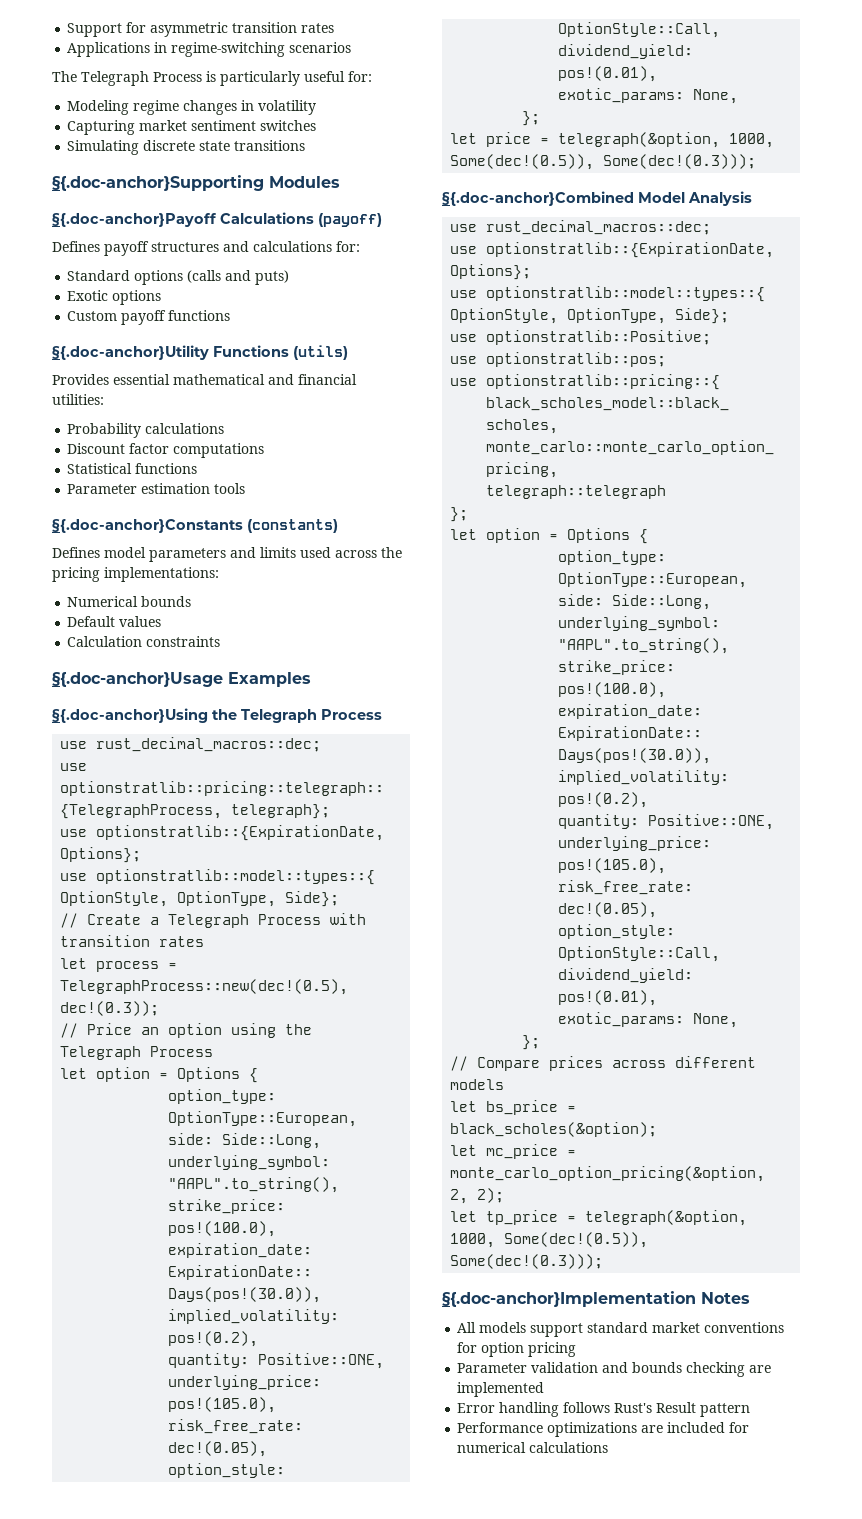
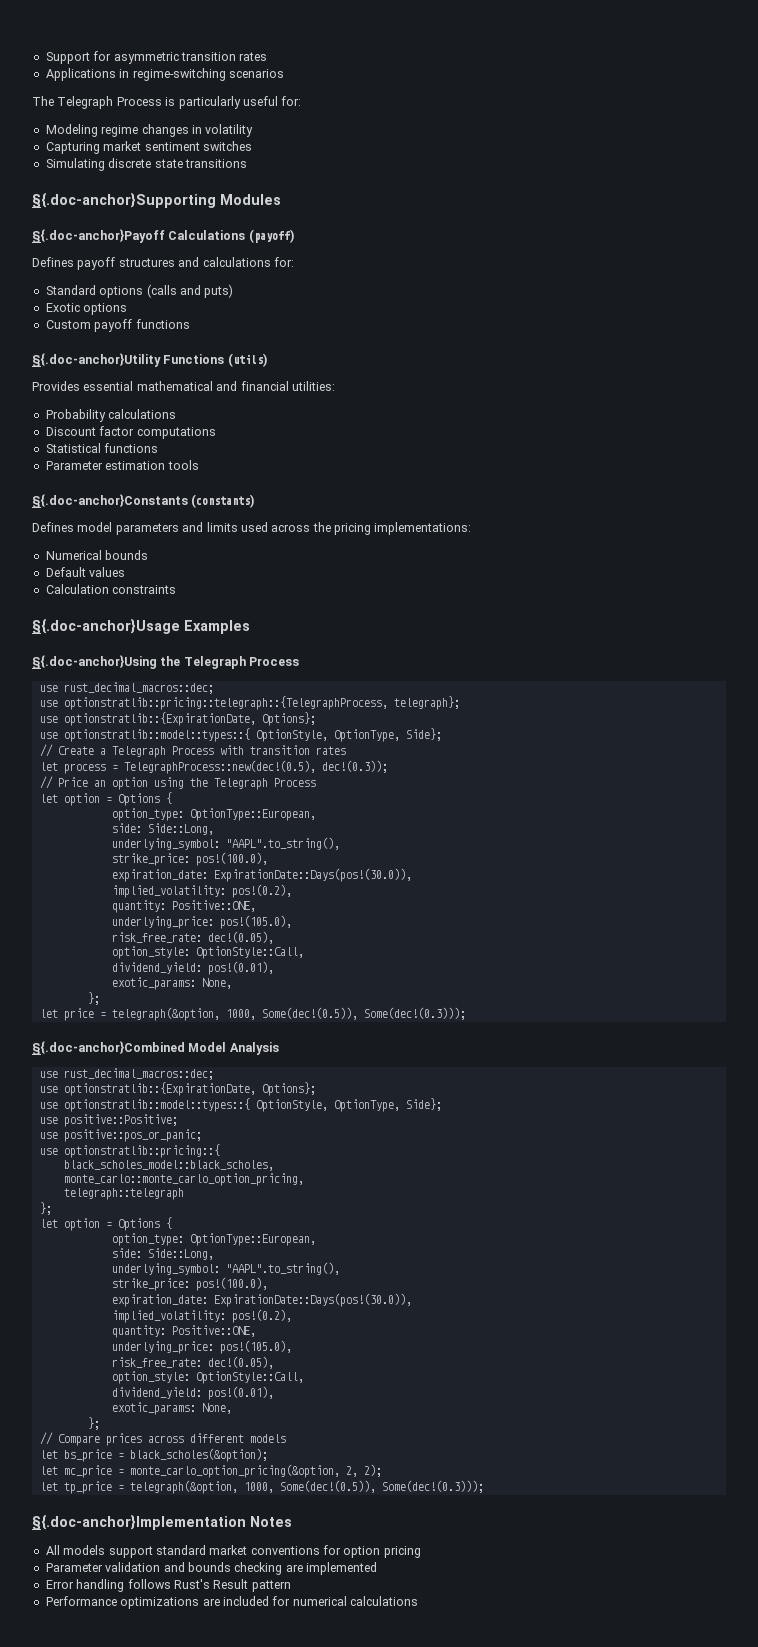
- use optionstratlib::Positive;
- use optionstratlib::pos;
+ use positive::Positive;
+ use positive::pos_or_panic;

